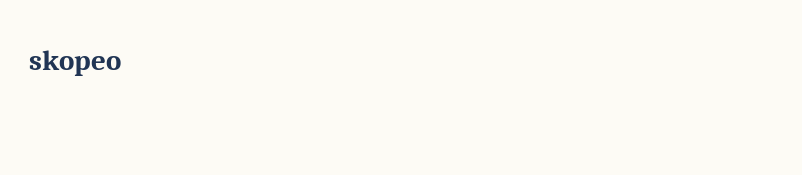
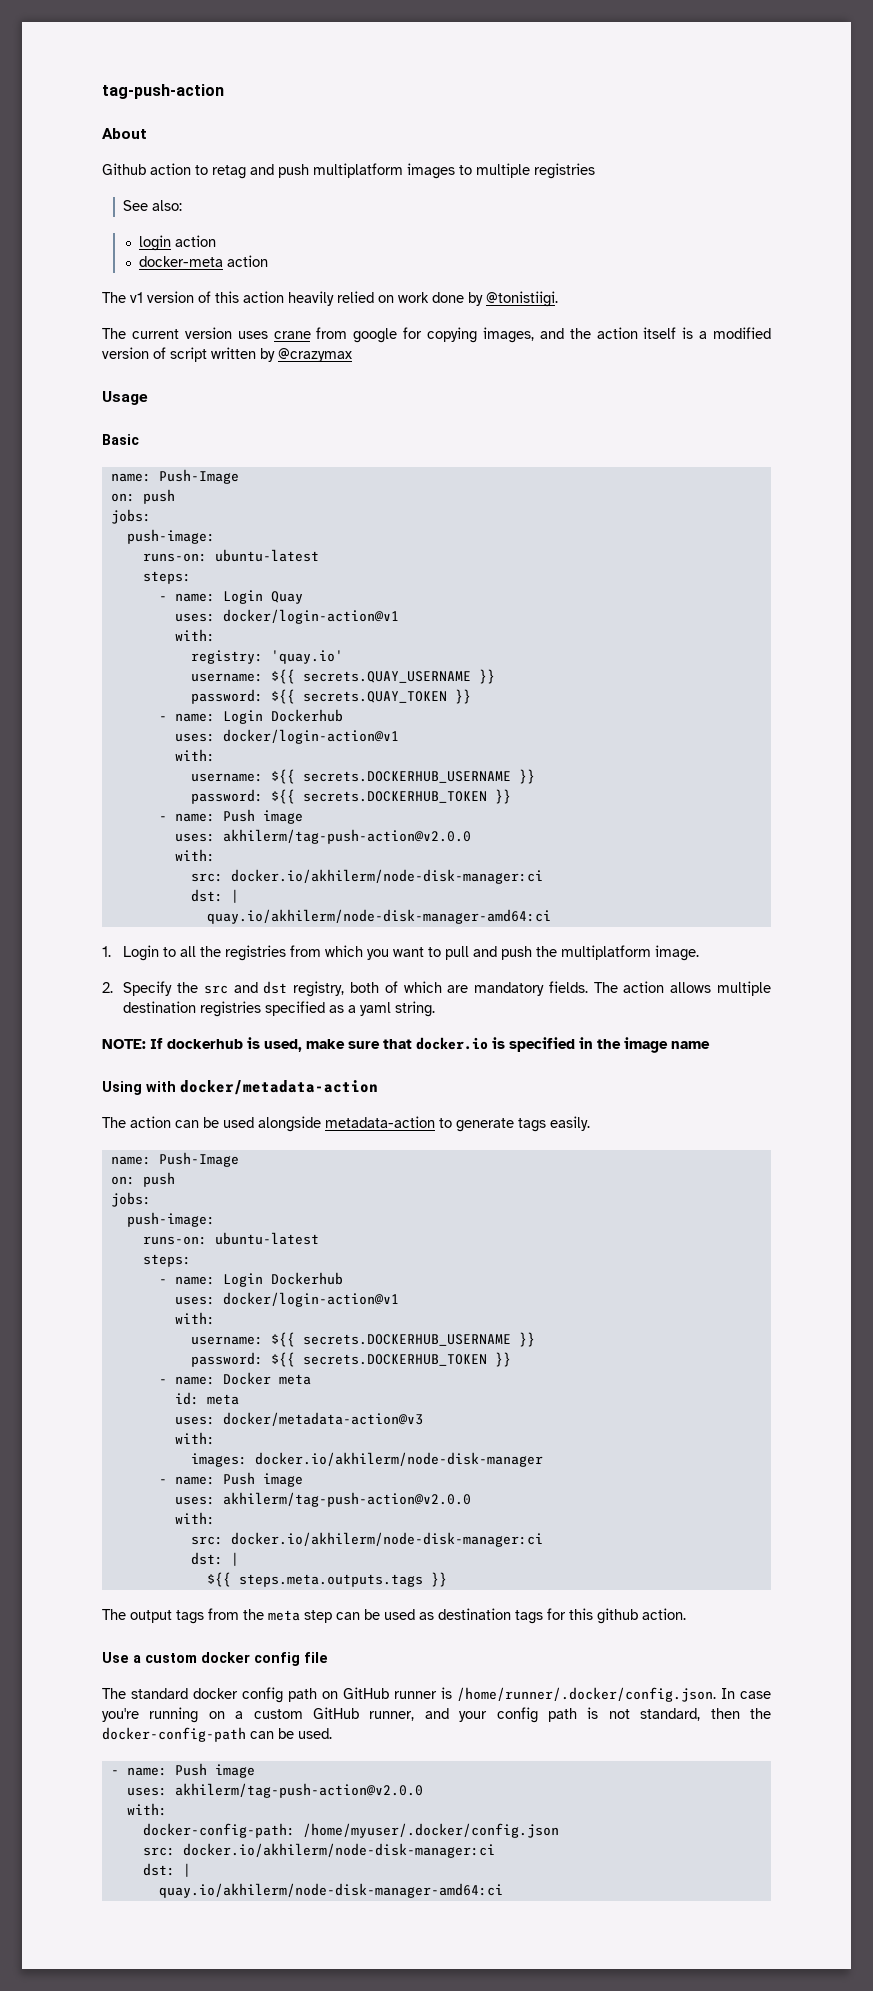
- skopeo
+ tag-push-action
+ About
+ Github action to retag and push multiplatform images to multiple registries
+ See also:
+ login action
+ docker-meta action
+ The v1 version of this action heavily relied on work done by @tonistiigi.
+ The current version uses crane from google for copying images, and the action itself is a modified version of script written by @crazymax
+ Usage
+ Basic
+ name: Push-Image
+ on: push
+ jobs:
+ push-image:
+ runs-on: ubuntu-latest
+ steps:
+ - name: Login Quay
+ uses: docker/login-action@v1
+ with:
+ registry: 'quay.io'
+ username: ${{ secrets.QUAY_USERNAME }}
+ password: ${{ secrets.QUAY_TOKEN }}
+ - name: Login Dockerhub
+ uses: docker/login-action@v1
+ with:
+ username: ${{ secrets.DOCKERHUB_USERNAME }}
+ password: ${{ secrets.DOCKERHUB_TOKEN }}
+ - name: Push image
+ uses: akhilerm/tag-push-action@v2.0.0
+ with:
+ src: docker.io/akhilerm/node-disk-manager:ci
+ dst: |
+ quay.io/akhilerm/node-disk-manager-amd64:ci
+ 1. Login to all the registries from which you want to pull and push the multiplatform image.
+ 2. Specify the src and dst registry, both of which are mandatory fields. The action allows multiple destination registries specified as a yaml string.
+ NOTE: If dockerhub is used, make sure that docker.io is specified in the image name
+ Using with docker/metadata-action
+ The action can be used alongside metadata-action to generate tags easily.
+ name: Push-Image
+ on: push
+ jobs:
+ push-image:
+ runs-on: ubuntu-latest
+ steps:
+ - name: Login Dockerhub
+ uses: docker/login-action@v1
+ with:
+ username: ${{ secrets.DOCKERHUB_USERNAME }}
+ password: ${{ secrets.DOCKERHUB_TOKEN }}
+ - name: Docker meta
+ id: meta
+ uses: docker/metadata-action@v3
+ with:
+ images: docker.io/akhilerm/node-disk-manager
+ - name: Push image
+ uses: akhilerm/tag-push-action@v2.0.0
+ with:
+ src: docker.io/akhilerm/node-disk-manager:ci
+ dst: |
+ ${{ steps.meta.outputs.tags }}
+ The output tags from the meta step can be used as destination tags for this github action.
+ Use a custom docker config file
+ The standard docker config path on GitHub runner is /home/runner/.docker/config.json. In case you're running on a custom GitHub runner, and your config path is not standard, then the docker-config-path can be used.
+ - name: Push image
+ uses: akhilerm/tag-push-action@v2.0.0
+ with:
+ docker-config-path: /home/myuser/.docker/config.json
+ src: docker.io/akhilerm/node-disk-manager:ci
+ dst: |
+ quay.io/akhilerm/node-disk-manager-amd64:ci

